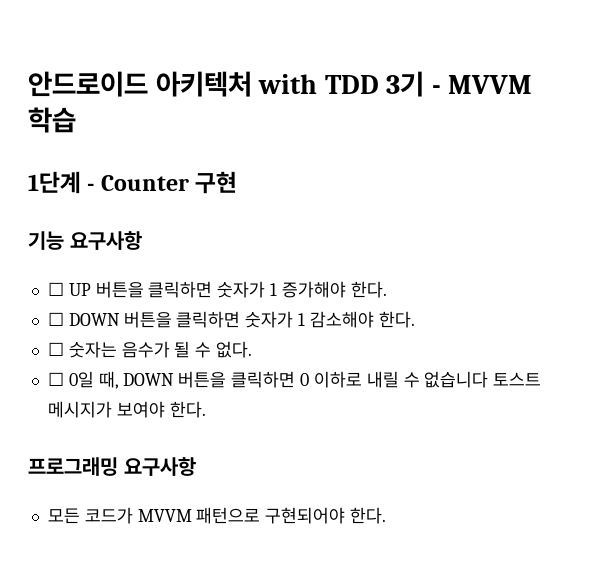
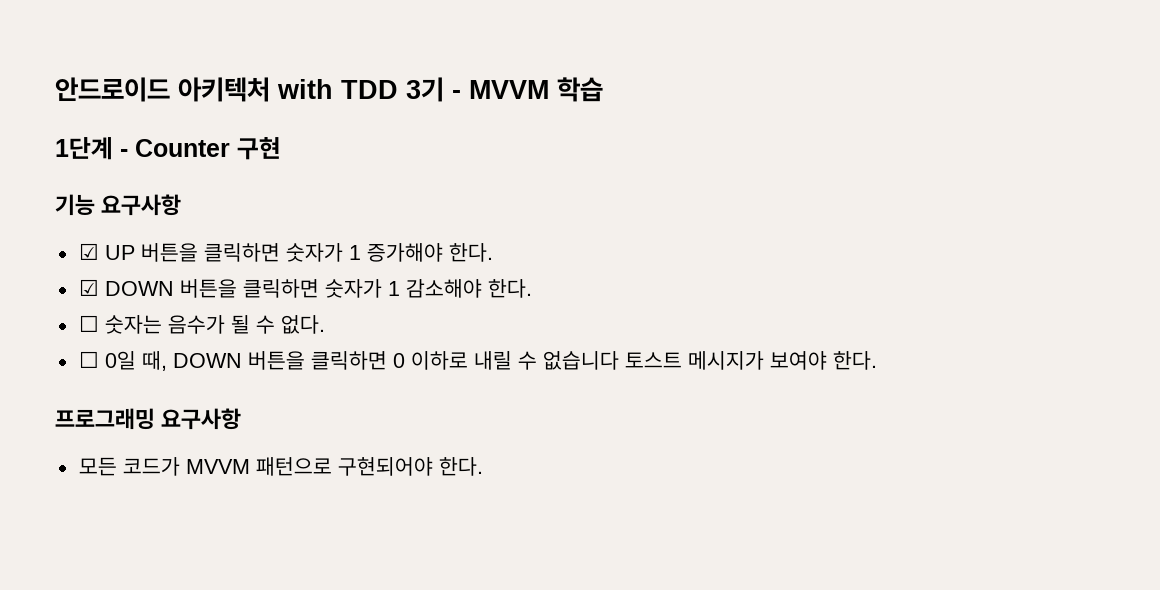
- ☐ UP 버튼을 클릭하면 숫자가 1 증가해야 한다.
+ ☑ UP 버튼을 클릭하면 숫자가 1 증가해야 한다.
- ☐ DOWN 버튼을 클릭하면 숫자가 1 감소해야 한다.
+ ☑ DOWN 버튼을 클릭하면 숫자가 1 감소해야 한다.

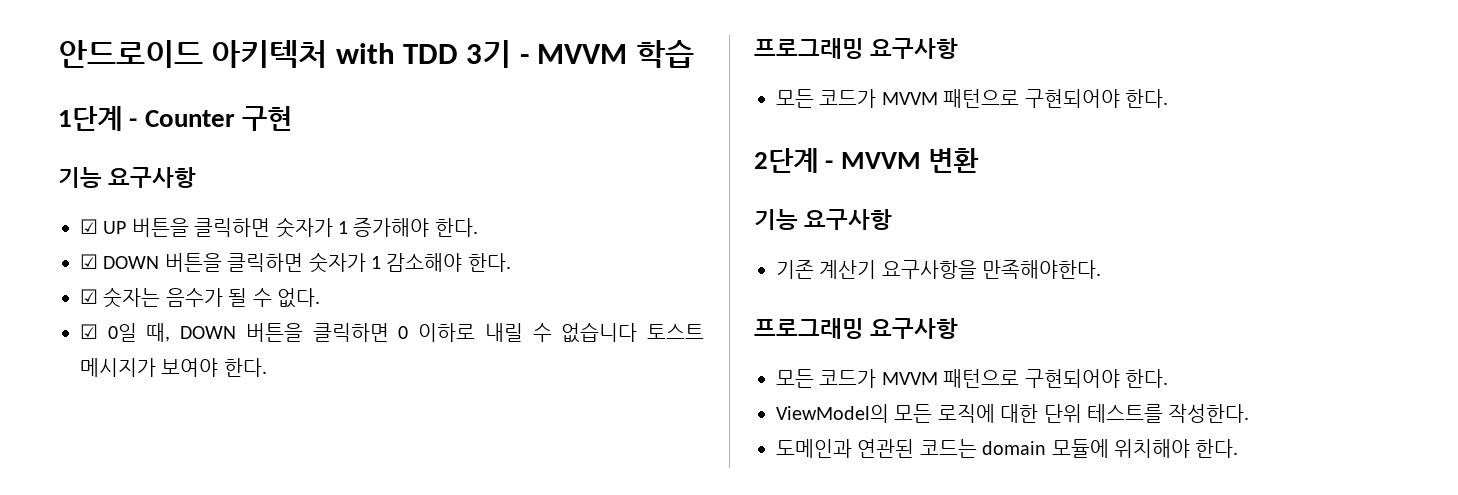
- ☐ 숫자는 음수가 될 수 없다.
+ ☑ 숫자는 음수가 될 수 없다.
- ☐ 0일 때, DOWN 버튼을 클릭하면 0 이하로 내릴 수 없습니다 토스트 메시지가 보여야 한다.
+ ☑ 0일 때, DOWN 버튼을 클릭하면 0 이하로 내릴 수 없습니다 토스트 메시지가 보여야 한다.
+ 2단계 - MVVM 변환
+ 기능 요구사항
+ 기존 계산기 요구사항을 만족해야한다.
+ 프로그래밍 요구사항
+ 모든 코드가 MVVM 패턴으로 구현되어야 한다.
+ ViewModel의 모든 로직에 대한 단위 테스트를 작성한다.
+ 도메인과 연관된 코드는 domain 모듈에 위치해야 한다.

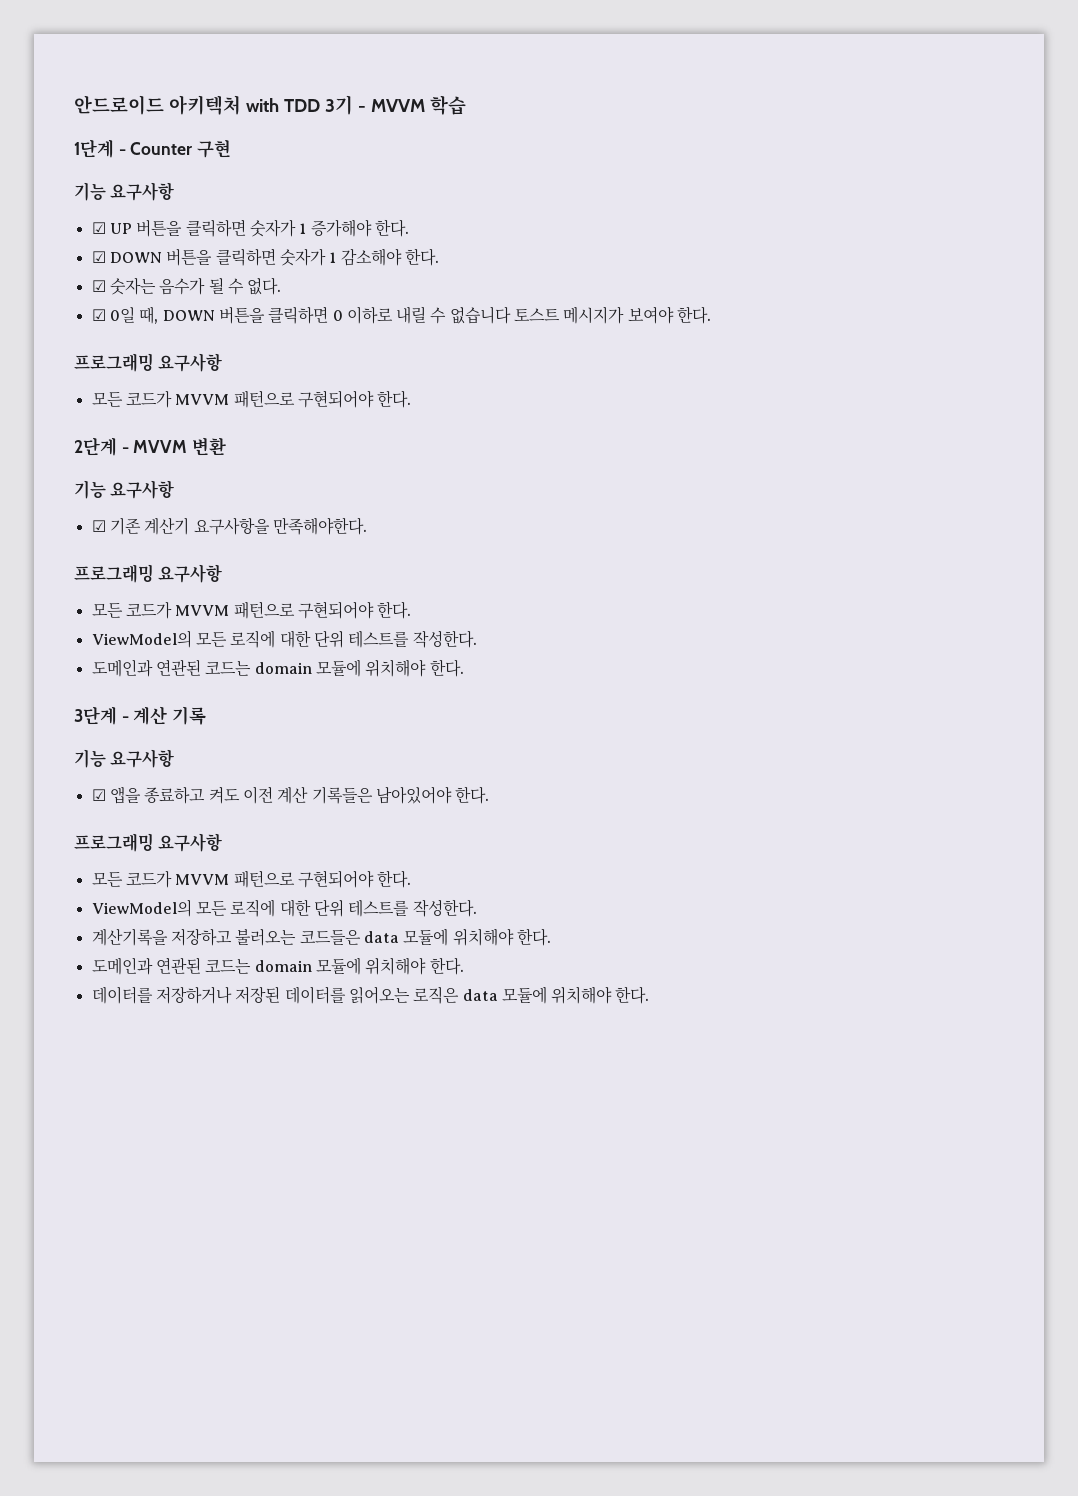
- 기존 계산기 요구사항을 만족해야한다.
+ ☑ 기존 계산기 요구사항을 만족해야한다.
+ 3단계 - 계산 기록
+ 기능 요구사항
+ ☑ 앱을 종료하고 켜도 이전 계산 기록들은 남아있어야 한다.
+ 프로그래밍 요구사항
+ 모든 코드가 MVVM 패턴으로 구현되어야 한다.
+ ViewModel의 모든 로직에 대한 단위 테스트를 작성한다.
+ 계산기록을 저장하고 불러오는 코드들은 data 모듈에 위치해야 한다.
+ 도메인과 연관된 코드는 domain 모듈에 위치해야 한다.
+ 데이터를 저장하거나 저장된 데이터를 읽어오는 로직은 data 모듈에 위치해야 한다.

